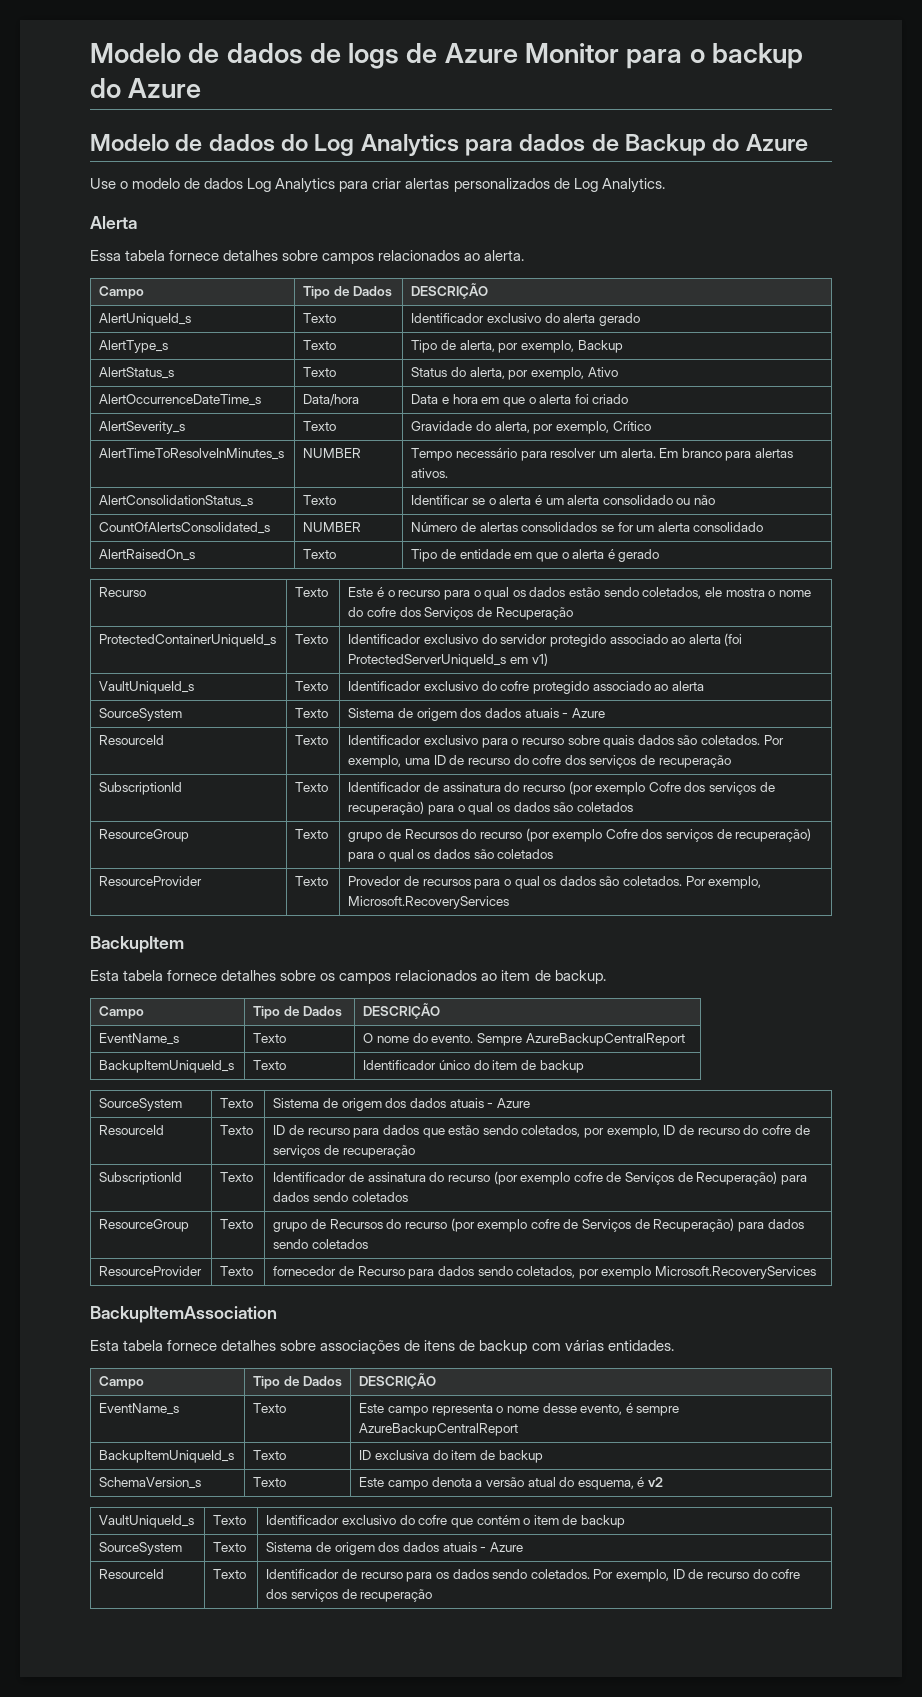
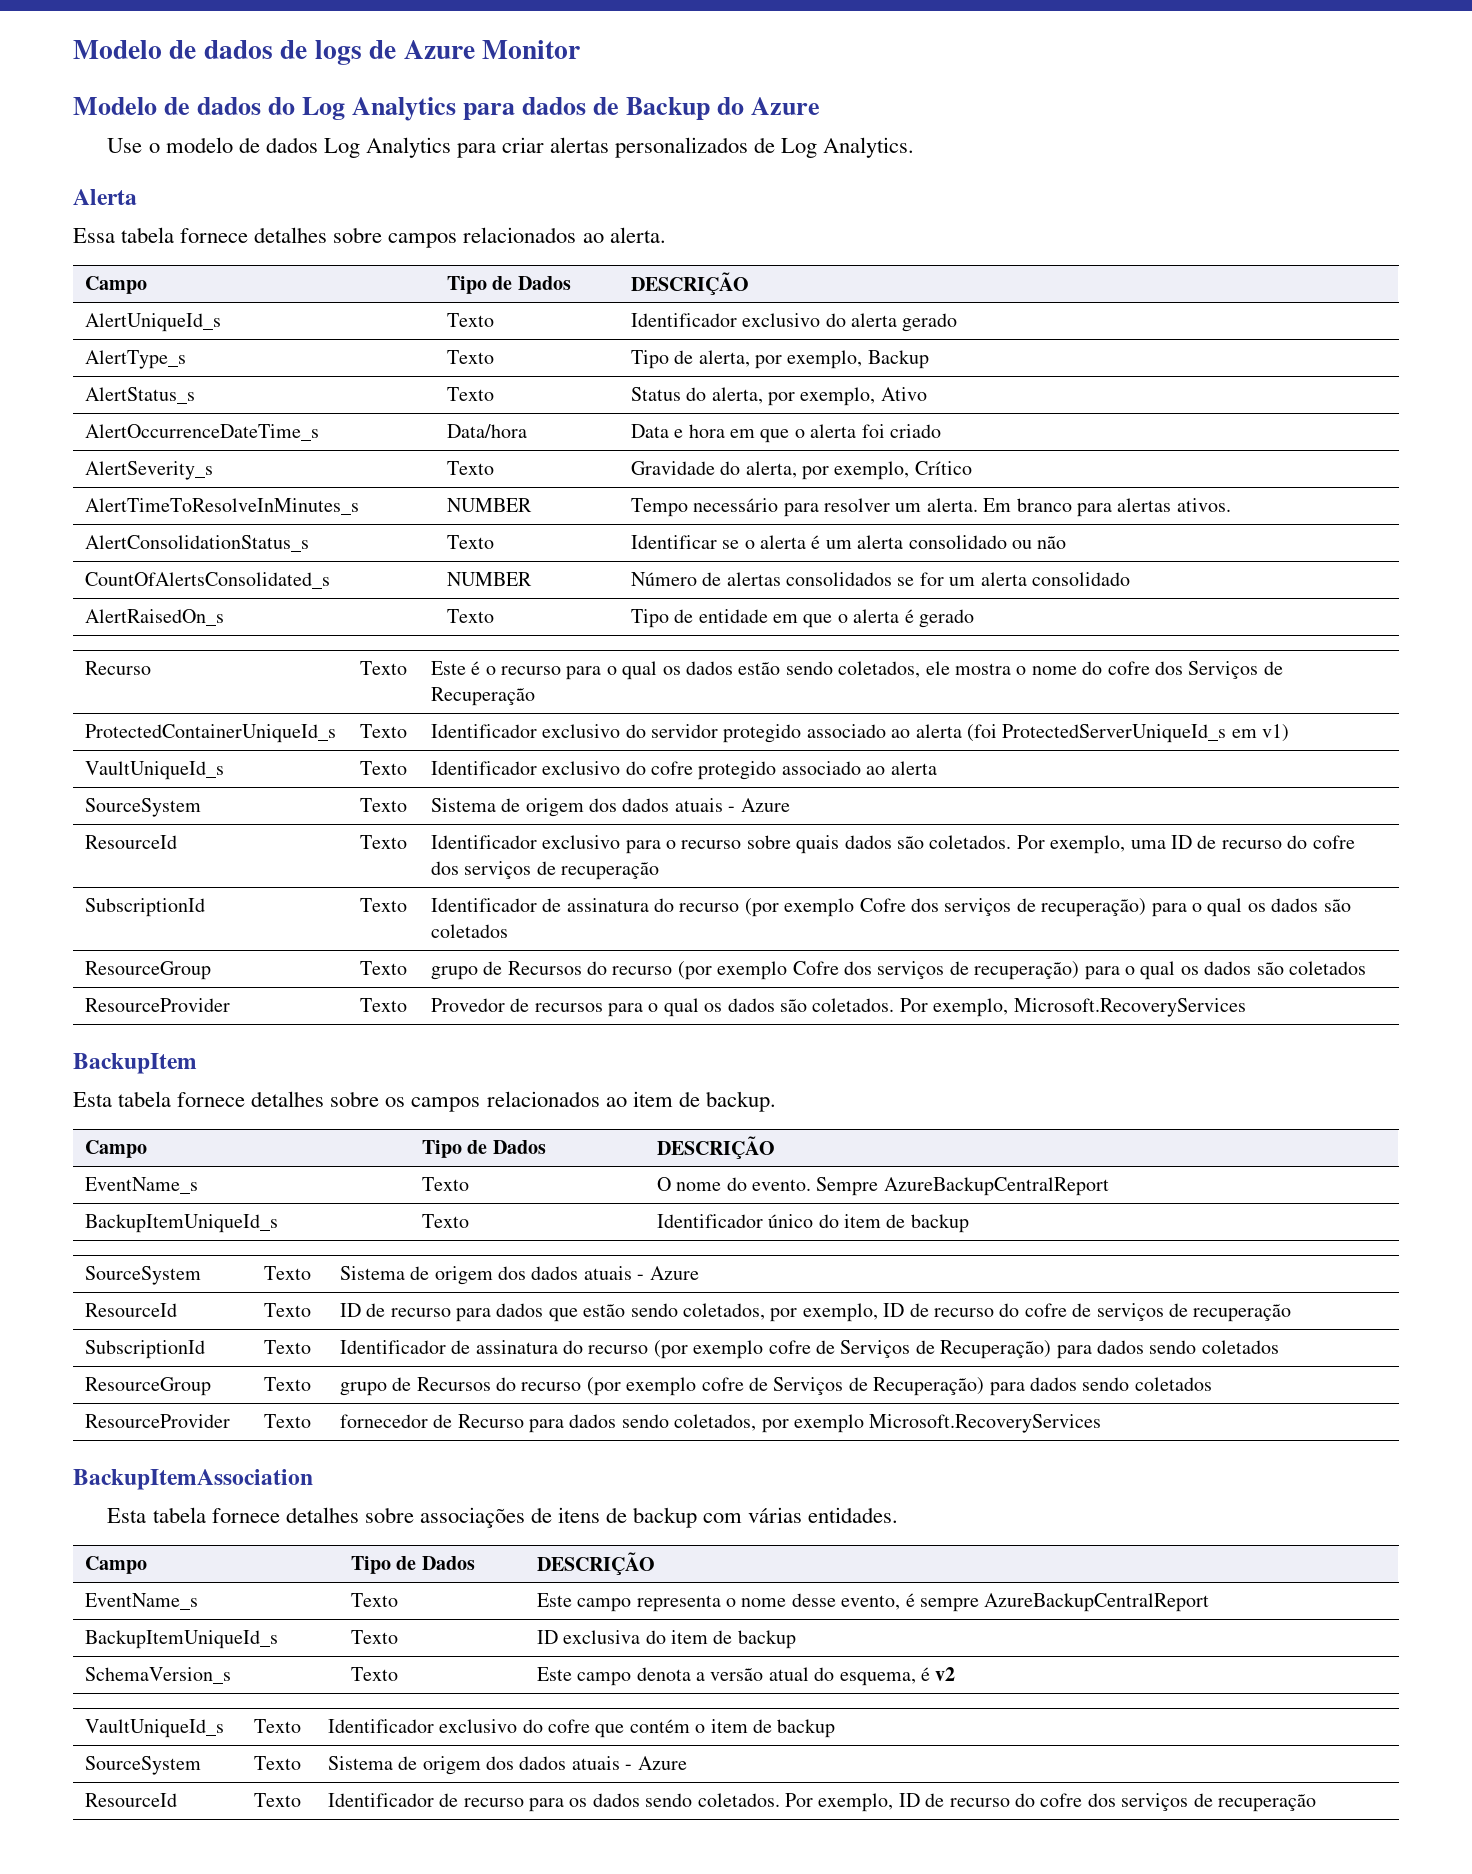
- Modelo de dados de logs de Azure Monitor para o backup do Azure
+ Modelo de dados de logs de Azure Monitor

